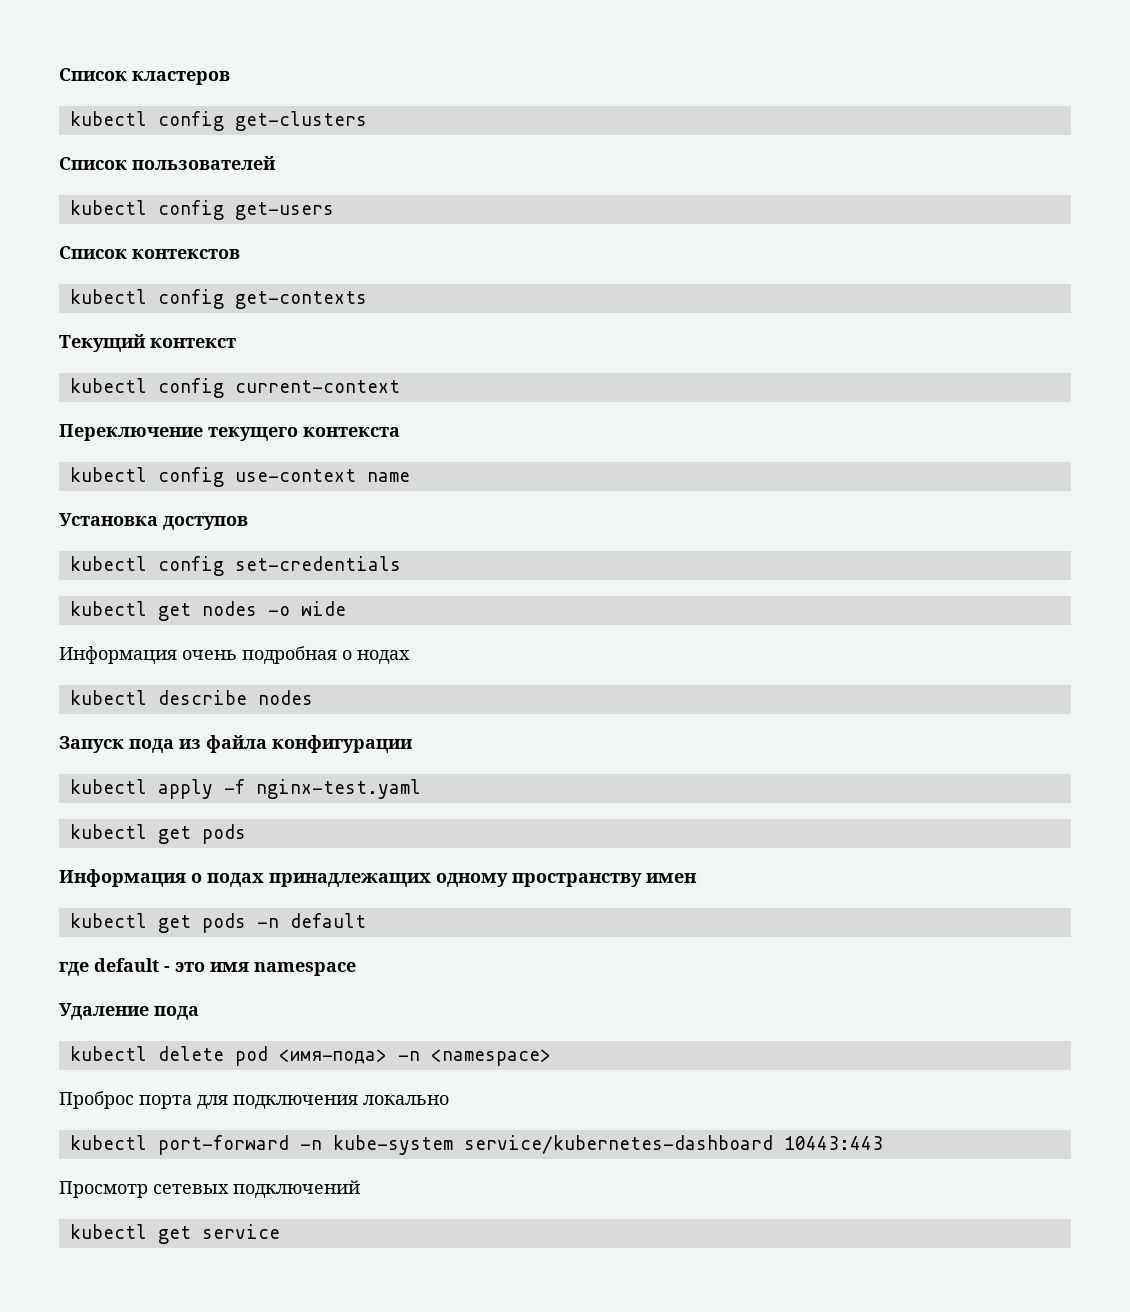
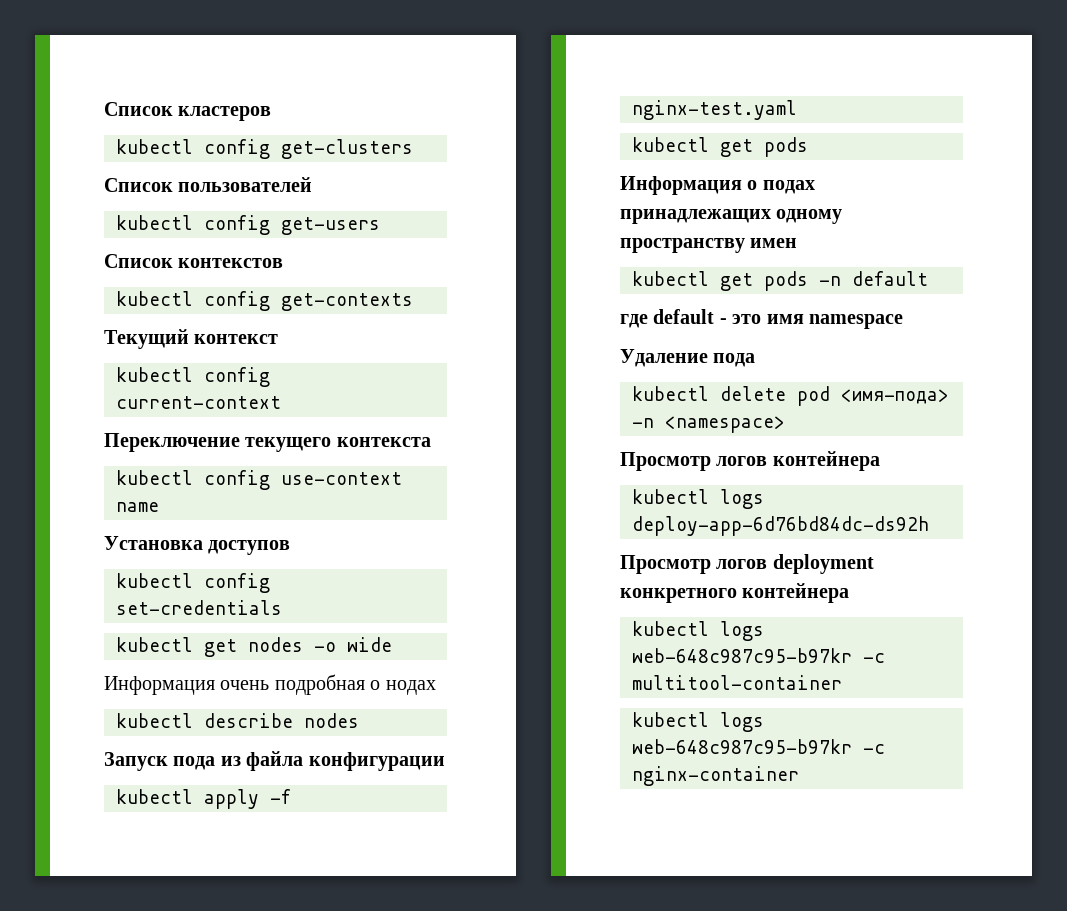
- Проброс порта для подключения локально
- kubectl port-forward -n kube-system service/kubernetes-dashboard 10443:443
- Просмотр сетевых подключений
- kubectl get service
+ Просмотр логов контейнера
+ kubectl logs deploy-app-6d76bd84dc-ds92h
+ Просмотр логов deployment конкретного контейнера
+ kubectl logs web-648c987c95-b97kr -c multitool-container
+ kubectl logs web-648c987c95-b97kr -c nginx-container

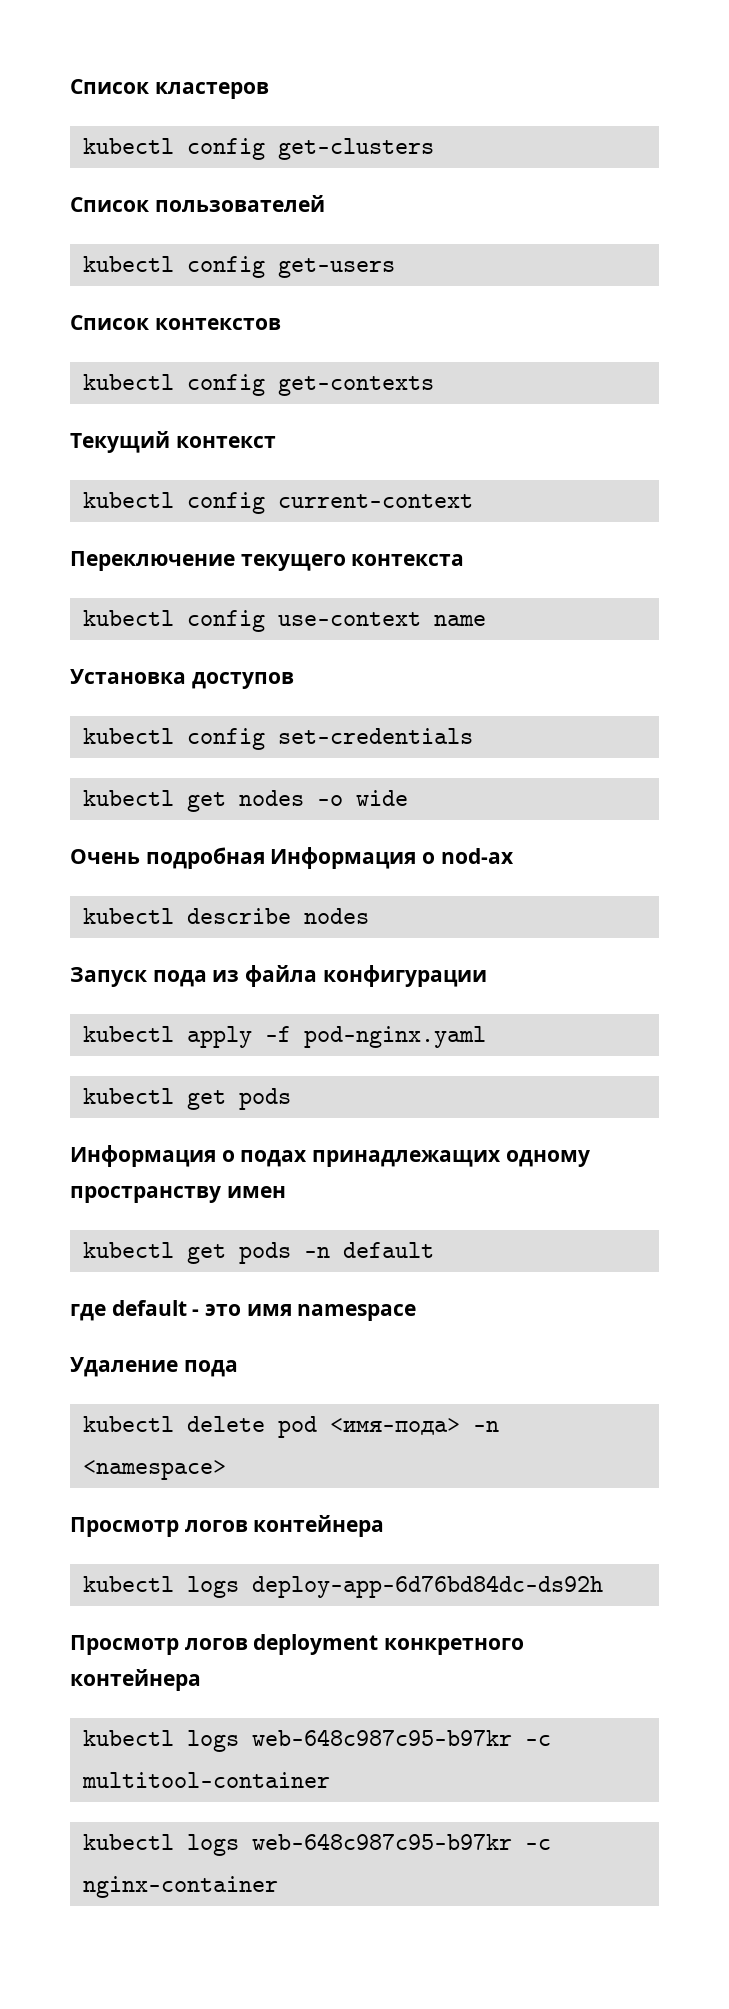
- Информация очень подробная о нодах
+ Очень подробная Информация о nod-ах
- kubectl apply -f nginx-test.yaml
+ kubectl apply -f pod-nginx.yaml

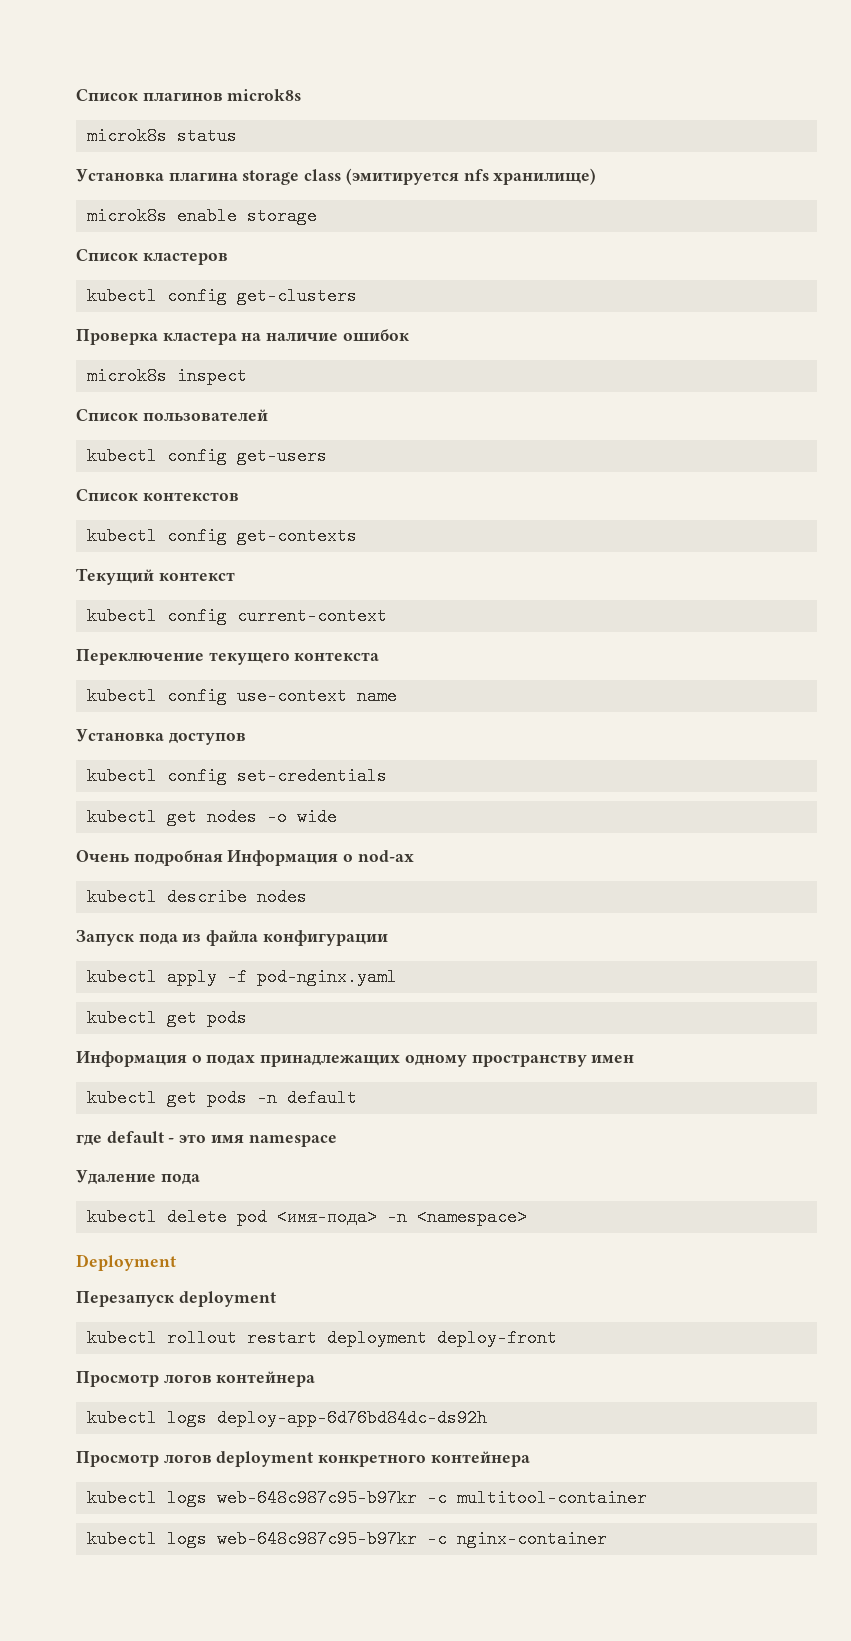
+ Список плагинов microk8s
+ microk8s status
+ Установка плагина storage class (эмитируется nfs хранилище)
+ microk8s enable storage
  Список кластеров
  kubectl config get-clusters
+ Проверка кластера на наличие ошибок
+ microk8s inspect
+ Deployment
+ Перезапуск deployment
+ kubectl rollout restart deployment deploy-front

